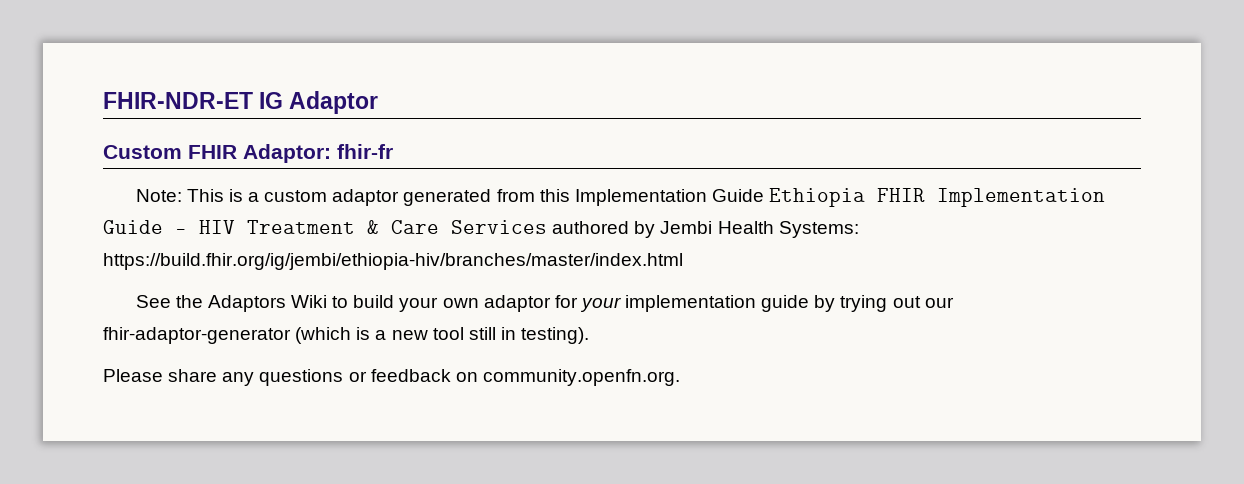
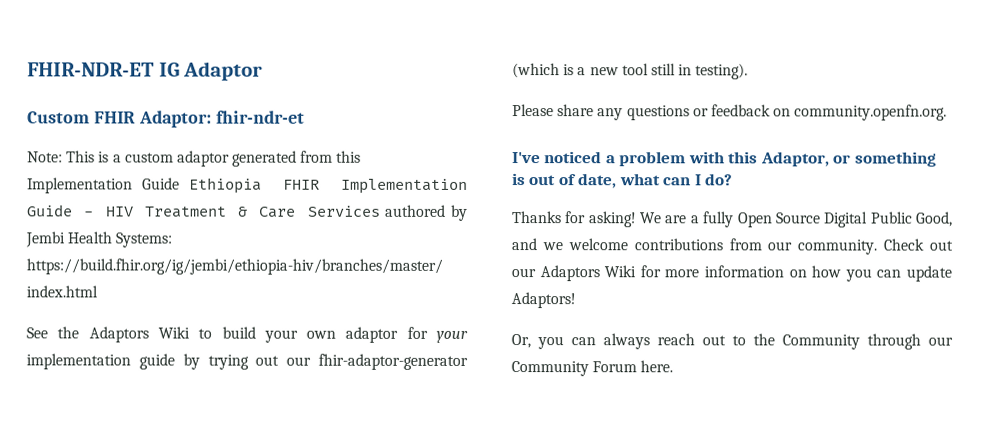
- Custom FHIR Adaptor: fhir-fr
+ Custom FHIR Adaptor: fhir-ndr-et
+ I've noticed a problem with this Adaptor, or something is out of date, what can I do?
+ Thanks for asking! We are a fully Open Source Digital Public Good, and we welcome contributions from our community. Check out our Adaptors Wiki for more information on how you can update Adaptors!
+ Or, you can always reach out to the Community through our Community Forum here.

